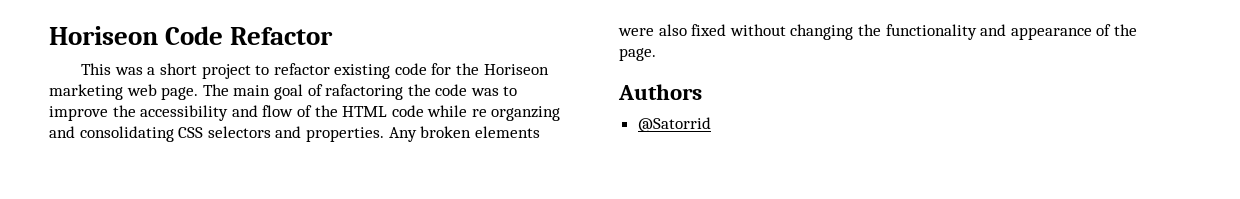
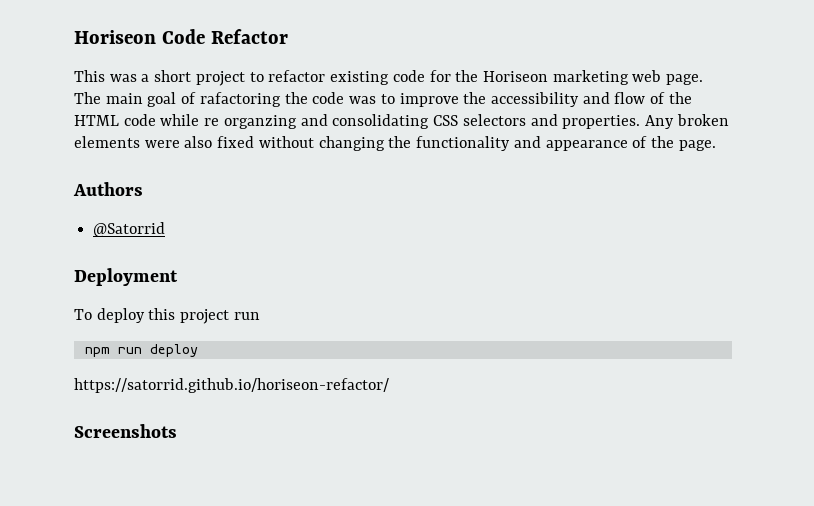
+ Deployment
+ To deploy this project run
+ npm run deploy
+ https://satorrid.github.io/horiseon-refactor/
+ Screenshots

